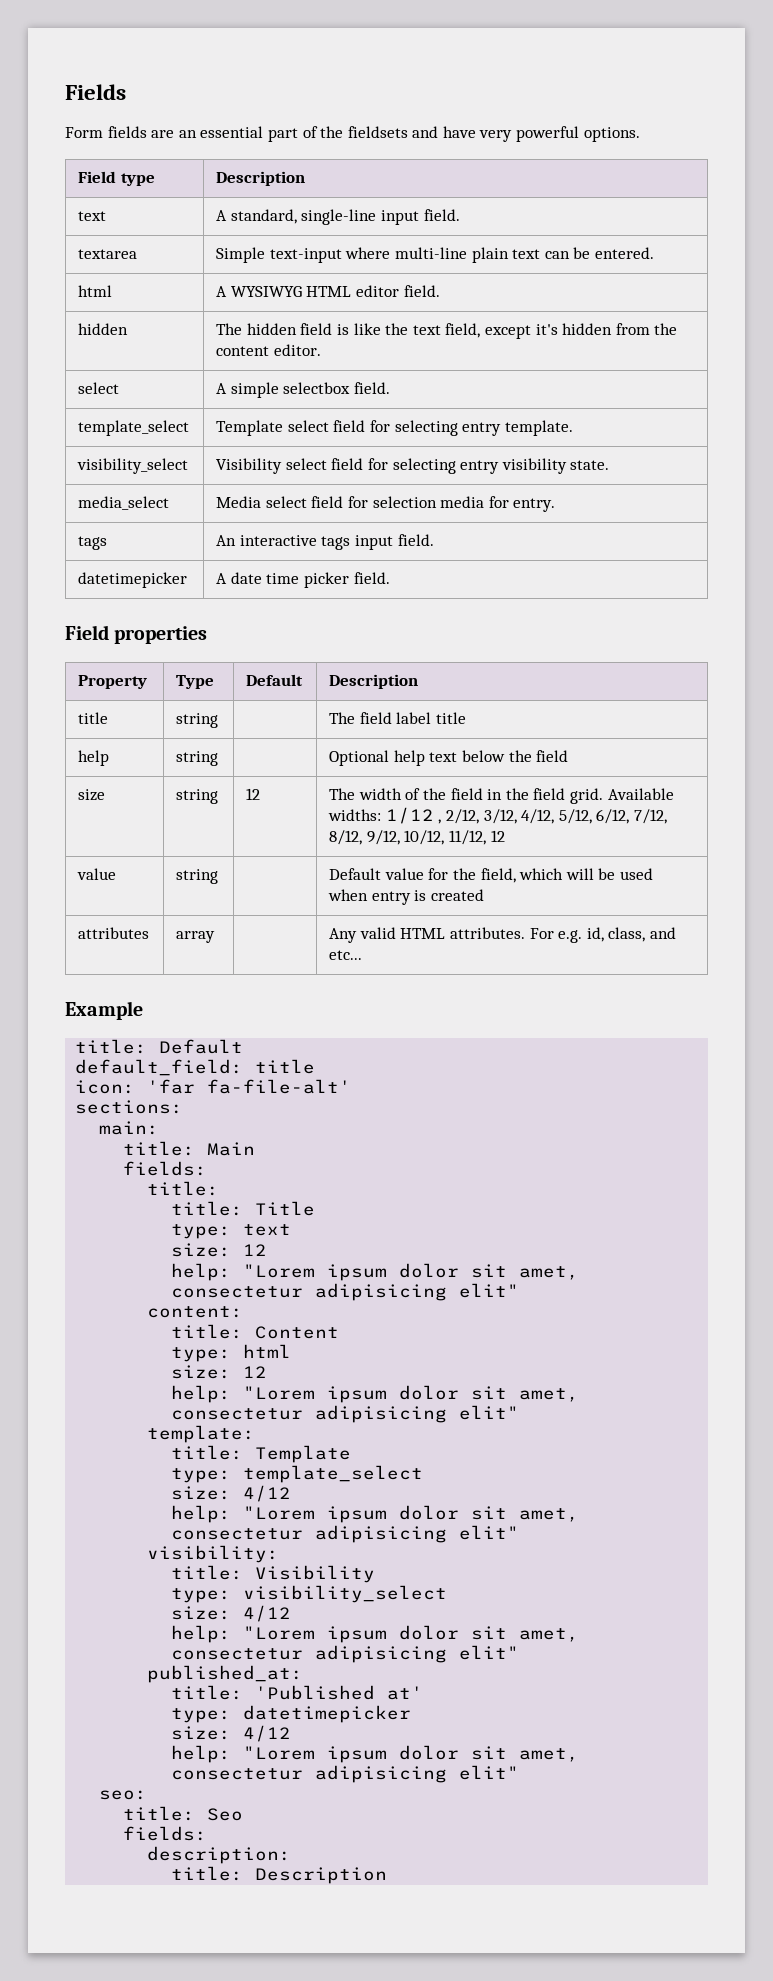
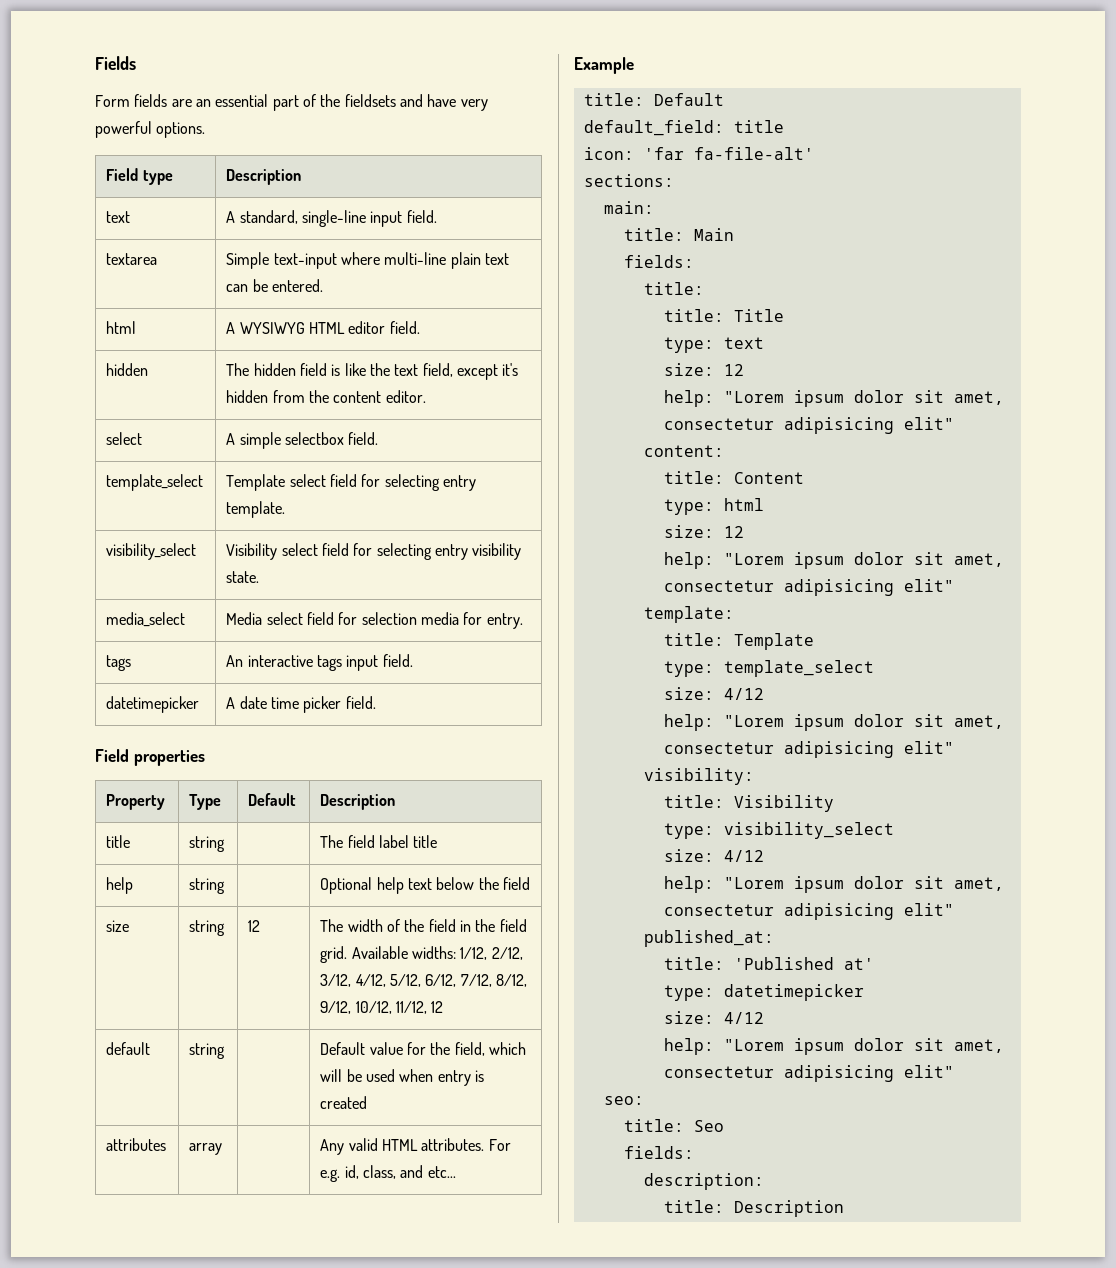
- size | string | 12 | The width of the field in the field grid. Available widths: 1/12 , 2/12, 3/12, 4/12, 5/12, 6/12, 7/12, 8/12, 9/12, 10/12, 11/12, 12
+ size | string | 12 | The width of the field in the field grid. Available widths: 1/12, 2/12, 3/12, 4/12, 5/12, 6/12, 7/12, 8/12, 9/12, 10/12, 11/12, 12
- value | string | | Default value for the field, which will be used when entry is created
+ default | string | | Default value for the field, which will be used when entry is created

